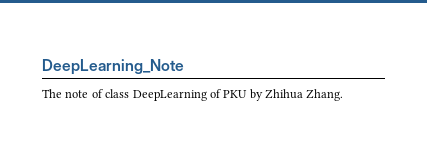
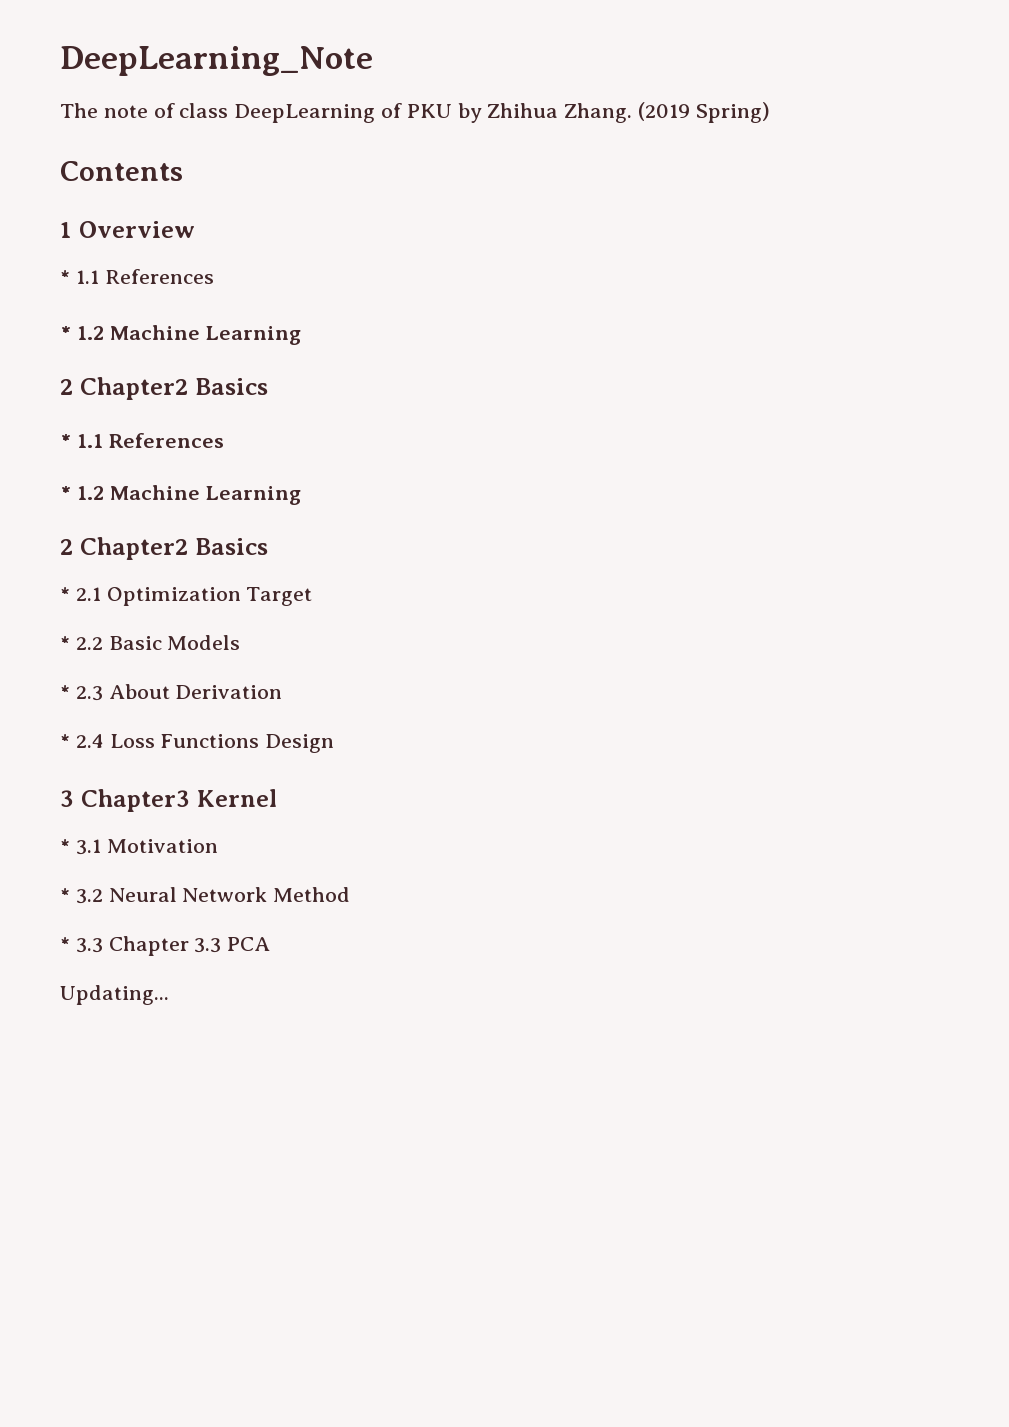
+ (2019 Spring)
+ Contents
+ 1 Overview
+ * 1.1 References
+ * 1.2 Machine Learning
+ 2 Chapter2 Basics
+ * 1.1 References
+ * 1.2 Machine Learning
+ 2 Chapter2 Basics
+ * 2.1 Optimization Target
+ * 2.2 Basic Models
+ * 2.3 About Derivation
+ * 2.4 Loss Functions Design
+ 3 Chapter3 Kernel
+ * 3.1 Motivation
+ * 3.2 Neural Network Method
+ * 3.3 Chapter 3.3 PCA
+ Updating...

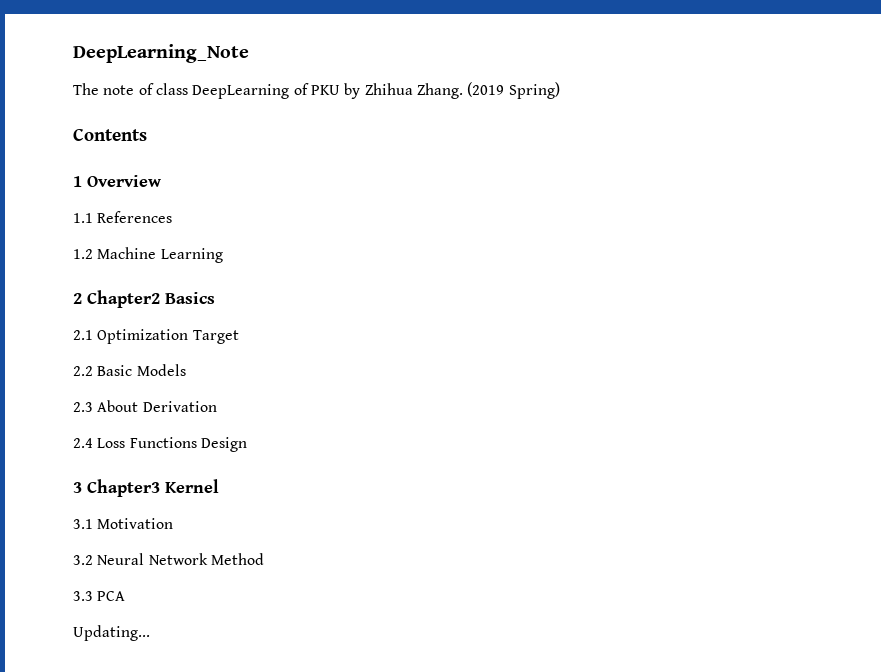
  1 Overview
- * 1.1 References
- * 1.2 Machine Learning
+ 1.1 References
+ 1.2 Machine Learning
  2 Chapter2 Basics
- * 1.1 References
- * 1.2 Machine Learning
- 2 Chapter2 Basics
- * 2.1 Optimization Target
+ 2.1 Optimization Target
- * 2.2 Basic Models
+ 2.2 Basic Models
- * 2.3 About Derivation
+ 2.3 About Derivation
- * 2.4 Loss Functions Design
+ 2.4 Loss Functions Design
- * 3.1 Motivation
+ 3.1 Motivation
- * 3.2 Neural Network Method
+ 3.2 Neural Network Method
- * 3.3 Chapter 3.3 PCA
+ 3.3 PCA

